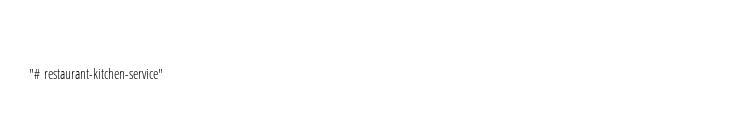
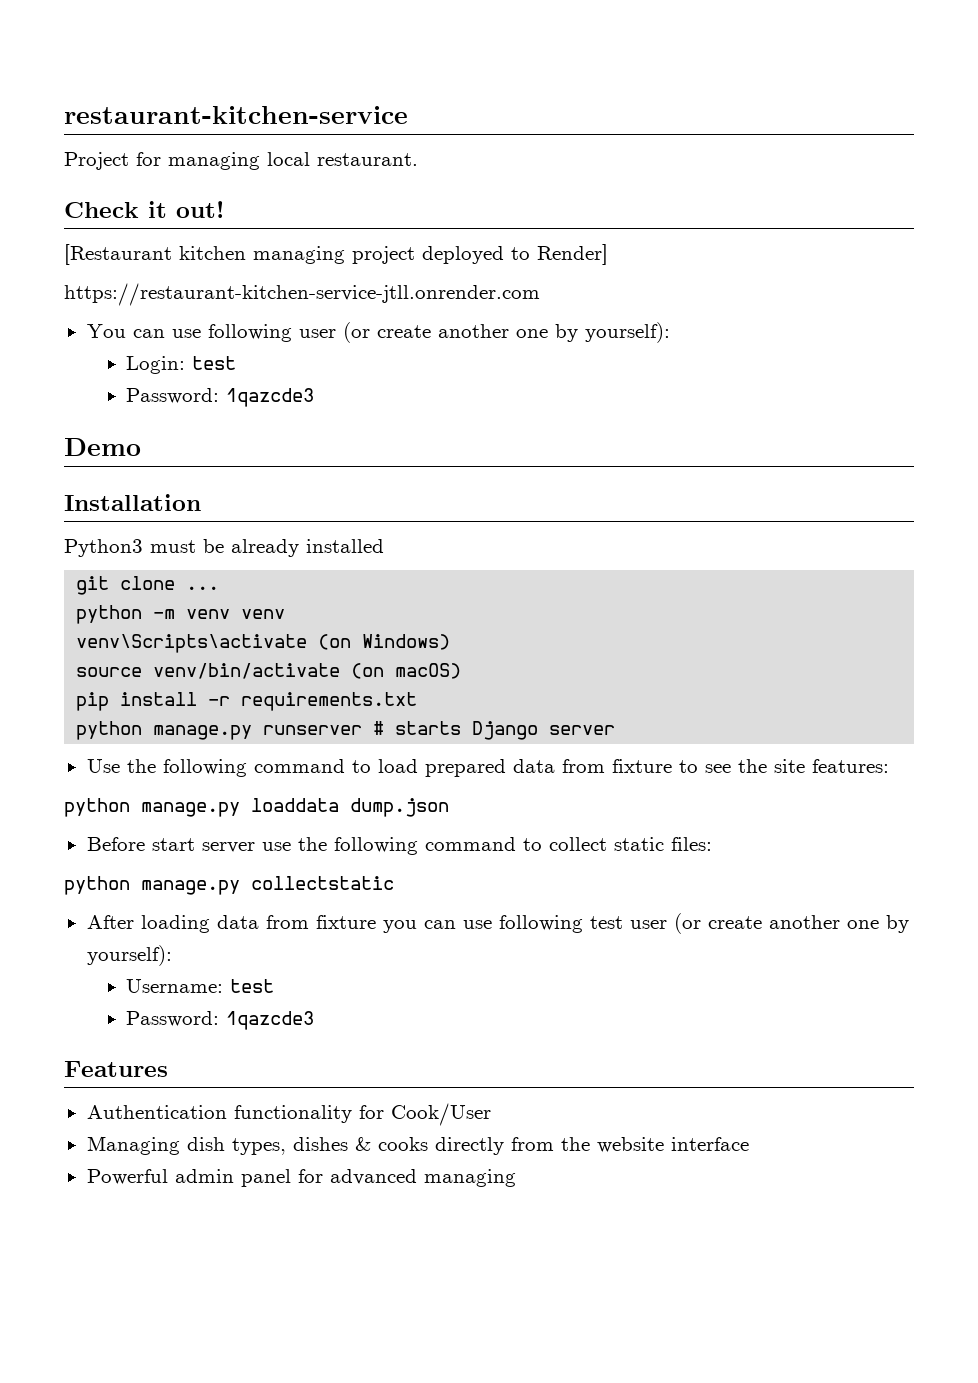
- "# restaurant-kitchen-service"
+ restaurant-kitchen-service
+ Project for managing local restaurant.
+ Check it out!
+ [Restaurant kitchen managing project deployed to Render]
+ https://restaurant-kitchen-service-jtll.onrender.com
+ You can use following user (or create another one by yourself):
+ Login: test
+ Password: 1qazcde3
+ Demo
+ Installation
+ Python3 must be already installed
+ git clone ...
+ python -m venv venv
+ venv\Scripts\activate (on Windows)
+ source venv/bin/activate (on macOS)
+ pip install -r requirements.txt
+ python manage.py runserver # starts Django server
+ Use the following command to load prepared data from fixture to see the site features:
+ python manage.py loaddata dump.json
+ Before start server use the following command to collect static files:
+ python manage.py collectstatic
+ After loading data from fixture you can use following test user (or create another one by yourself):
+ Username: test
+ Password: 1qazcde3
+ Features
+ Authentication functionality for Cook/User
+ Managing dish types, dishes & cooks directly from the website interface
+ Powerful admin panel for advanced managing

